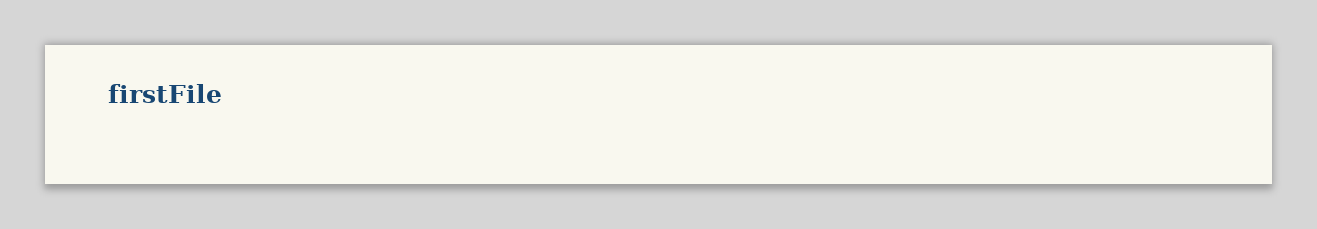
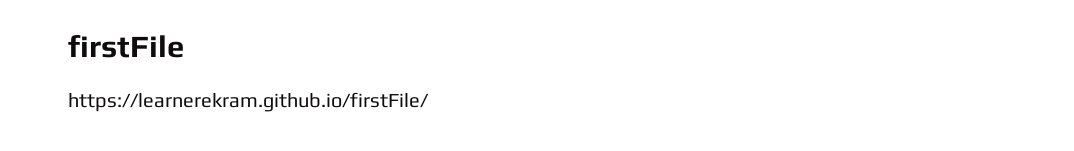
+ https://learnerekram.github.io/firstFile/

